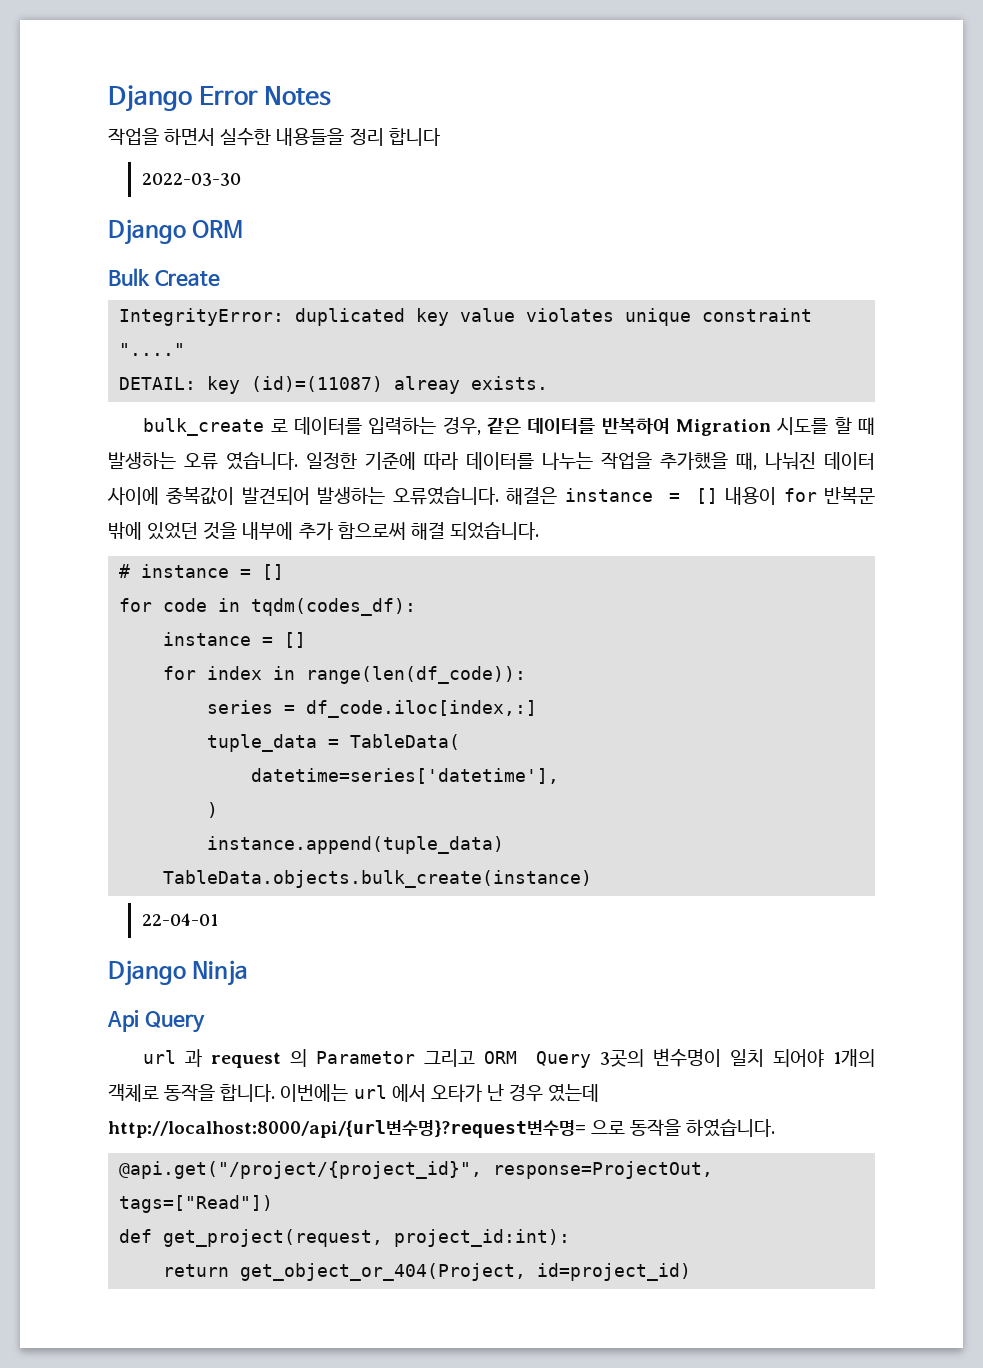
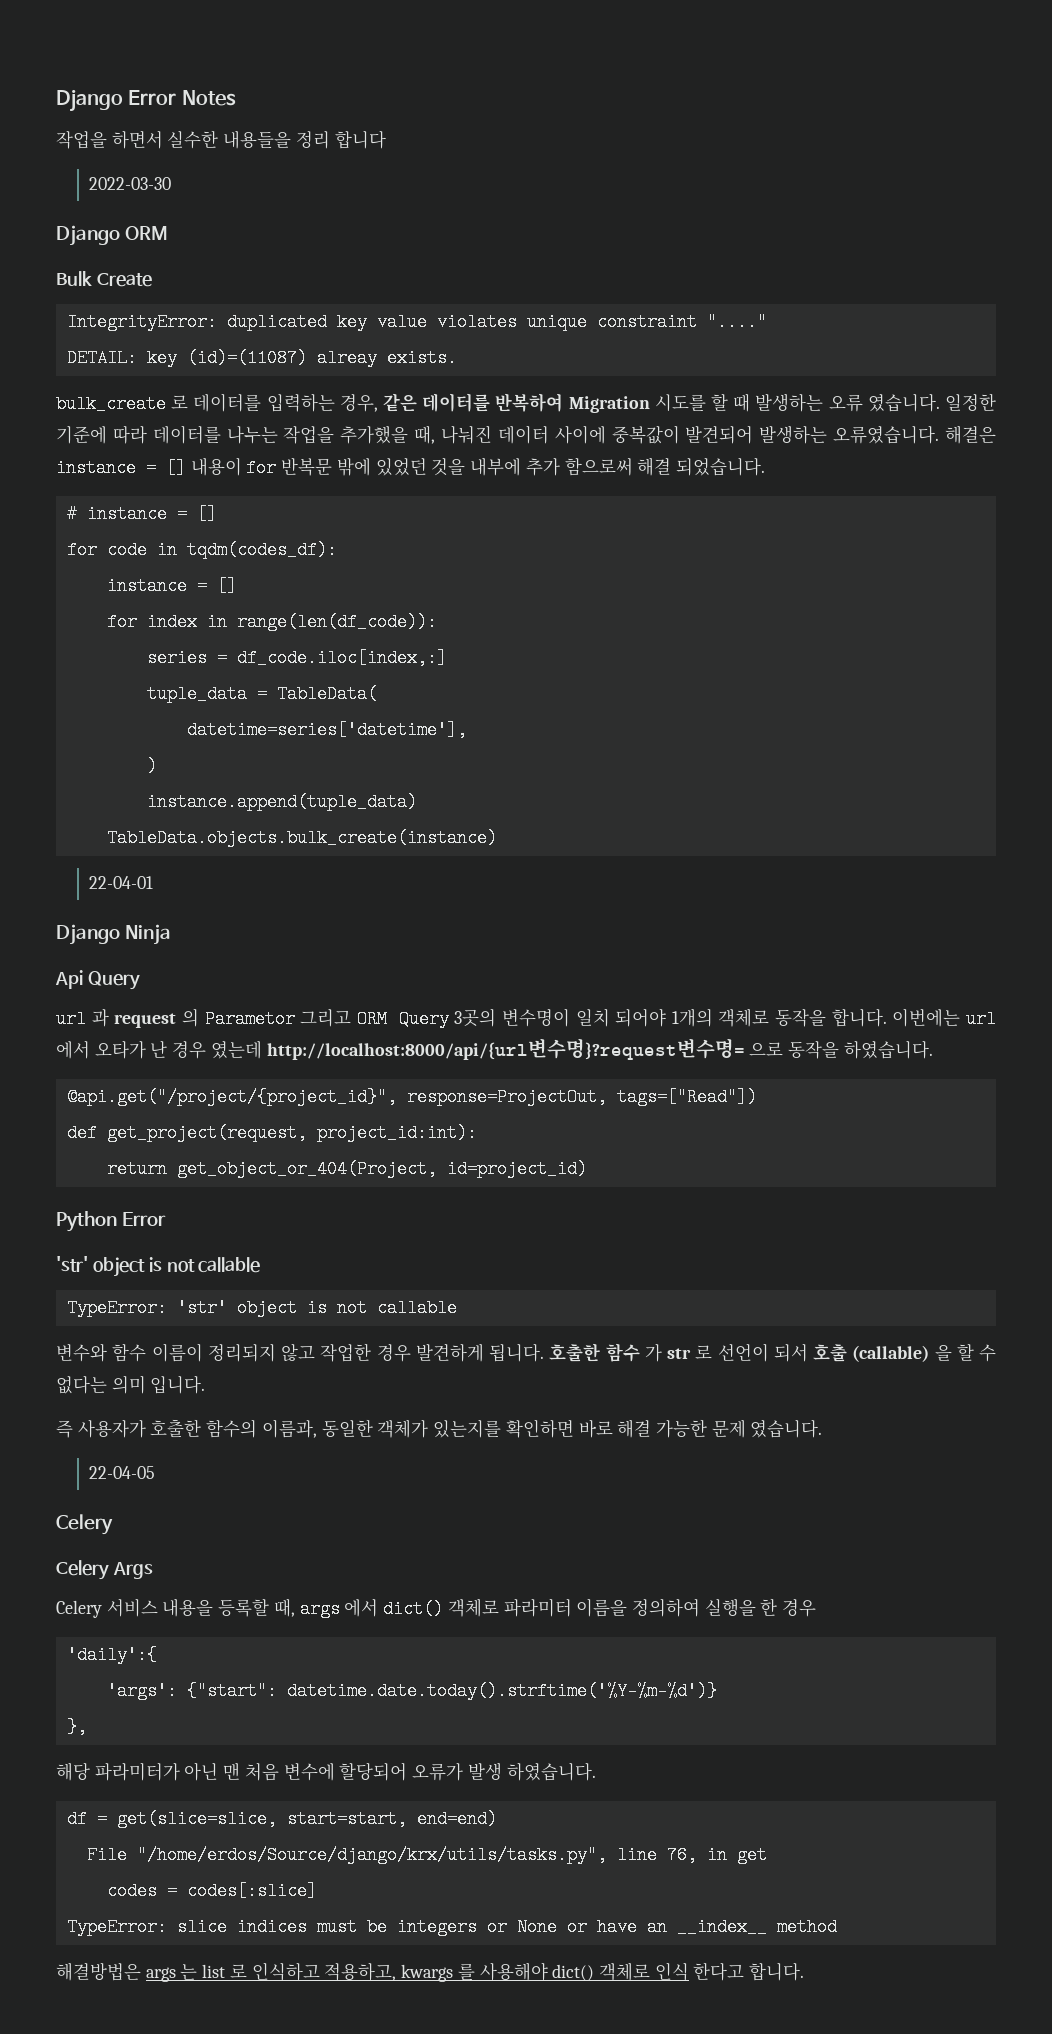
+ Python Error
+ 'str' object is not callable
+ TypeError: 'str' object is not callable
+ 변수와 함수 이름이 정리되지 않고 작업한 경우 발견하게 됩니다. 호출한 함수 가 str 로 선언이 되서 호출 (callable) 을 할 수 없다는 의미 입니다.
+ 즉 사용자가 호출한 함수의 이름과, 동일한 객체가 있는지를 확인하면 바로 해결 가능한 문제 였습니다.
+ 22-04-05
+ Celery
+ Celery Args
+ Celery 서비스 내용을 등록할 때, args 에서 dict() 객체로 파라미터 이름을 정의하여 실행을 한 경우
+ 'daily':{
+ 'args': {"start": datetime.date.today().strftime('%Y-%m-%d')}
+ },
+ 해당 파라미터가 아닌 맨 처음 변수에 할당되어 오류가 발생 하였습니다.
+ df = get(slice=slice, start=start, end=end)
+ File "/home/erdos/Source/django/krx/utils/tasks.py", line 76, in get
+ codes = codes[:slice]
+ TypeError: slice indices must be integers or None or have an __index__ method
+ 해결방법은 args 는 list 로 인식하고 적용하고, kwargs 를 사용해야 dict() 객체로 인식 한다고 합니다.

